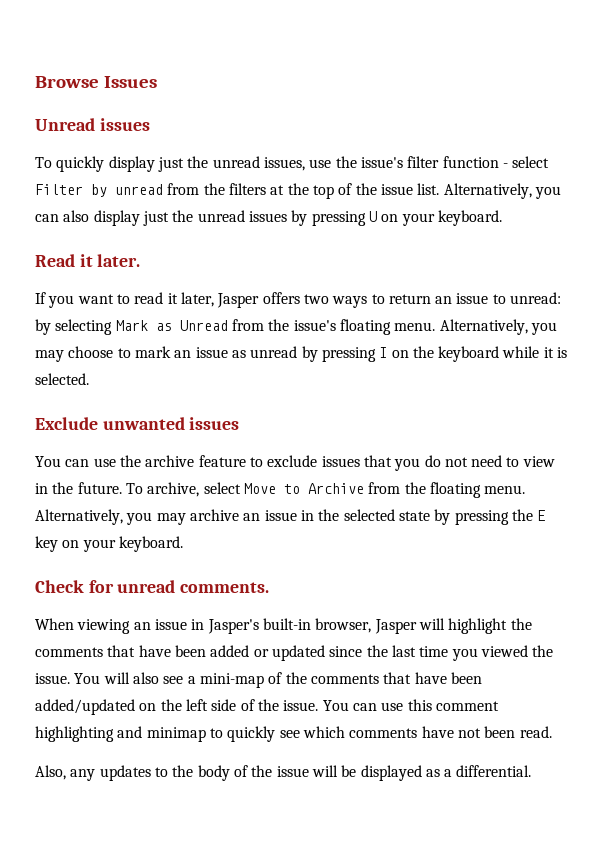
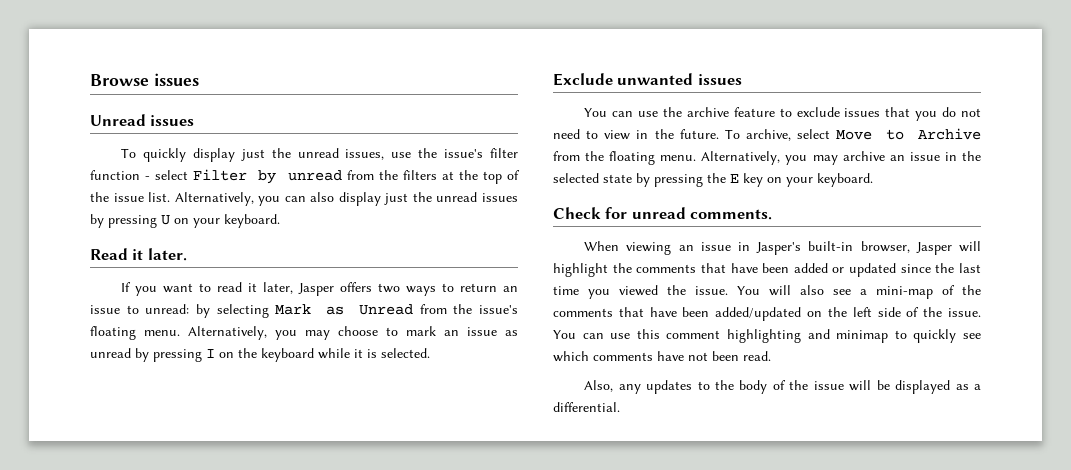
- Browse Issues
+ Browse issues

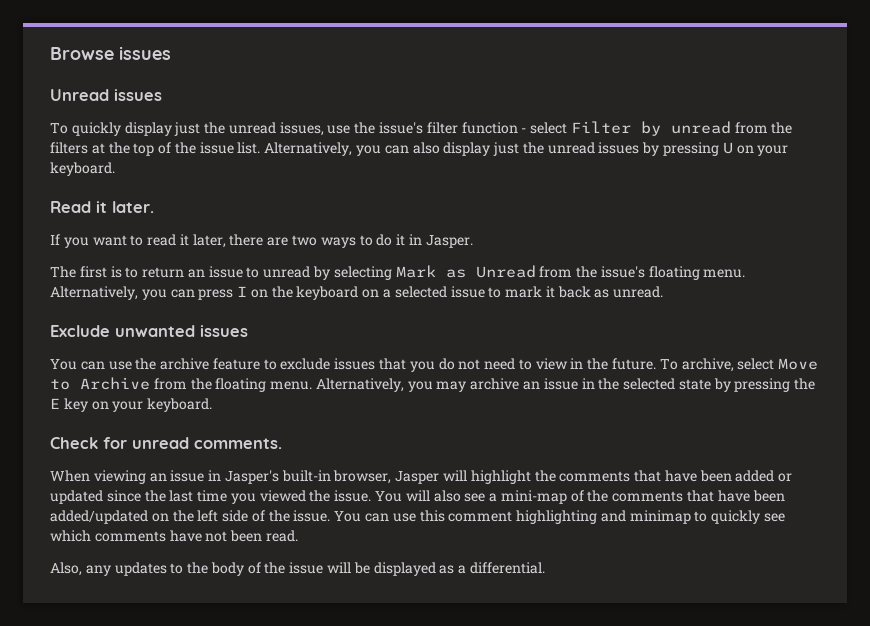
- If you want to read it later, Jasper offers two ways to return an issue to unread: by selecting Mark as Unread from the issue's floating menu.
+ If you want to read it later, there are two ways to do it in Jasper.
+ The first is to return an issue to unread by selecting Mark as Unread from the issue's floating menu.
- Alternatively, you may choose to mark an issue as unread by pressing I on the keyboard while it is selected.
+ Alternatively, you can press I on the keyboard on a selected issue to mark it back as unread.

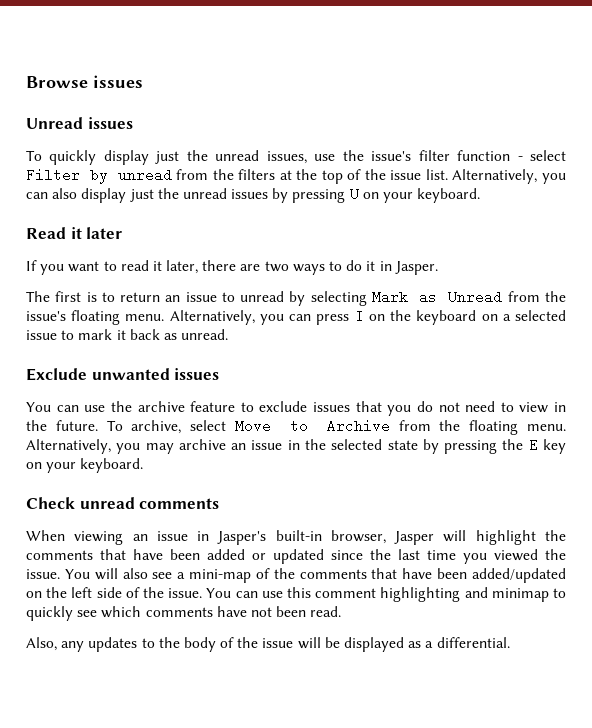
- Read it later.
+ Read it later
- Check for unread comments.
+ Check unread comments

